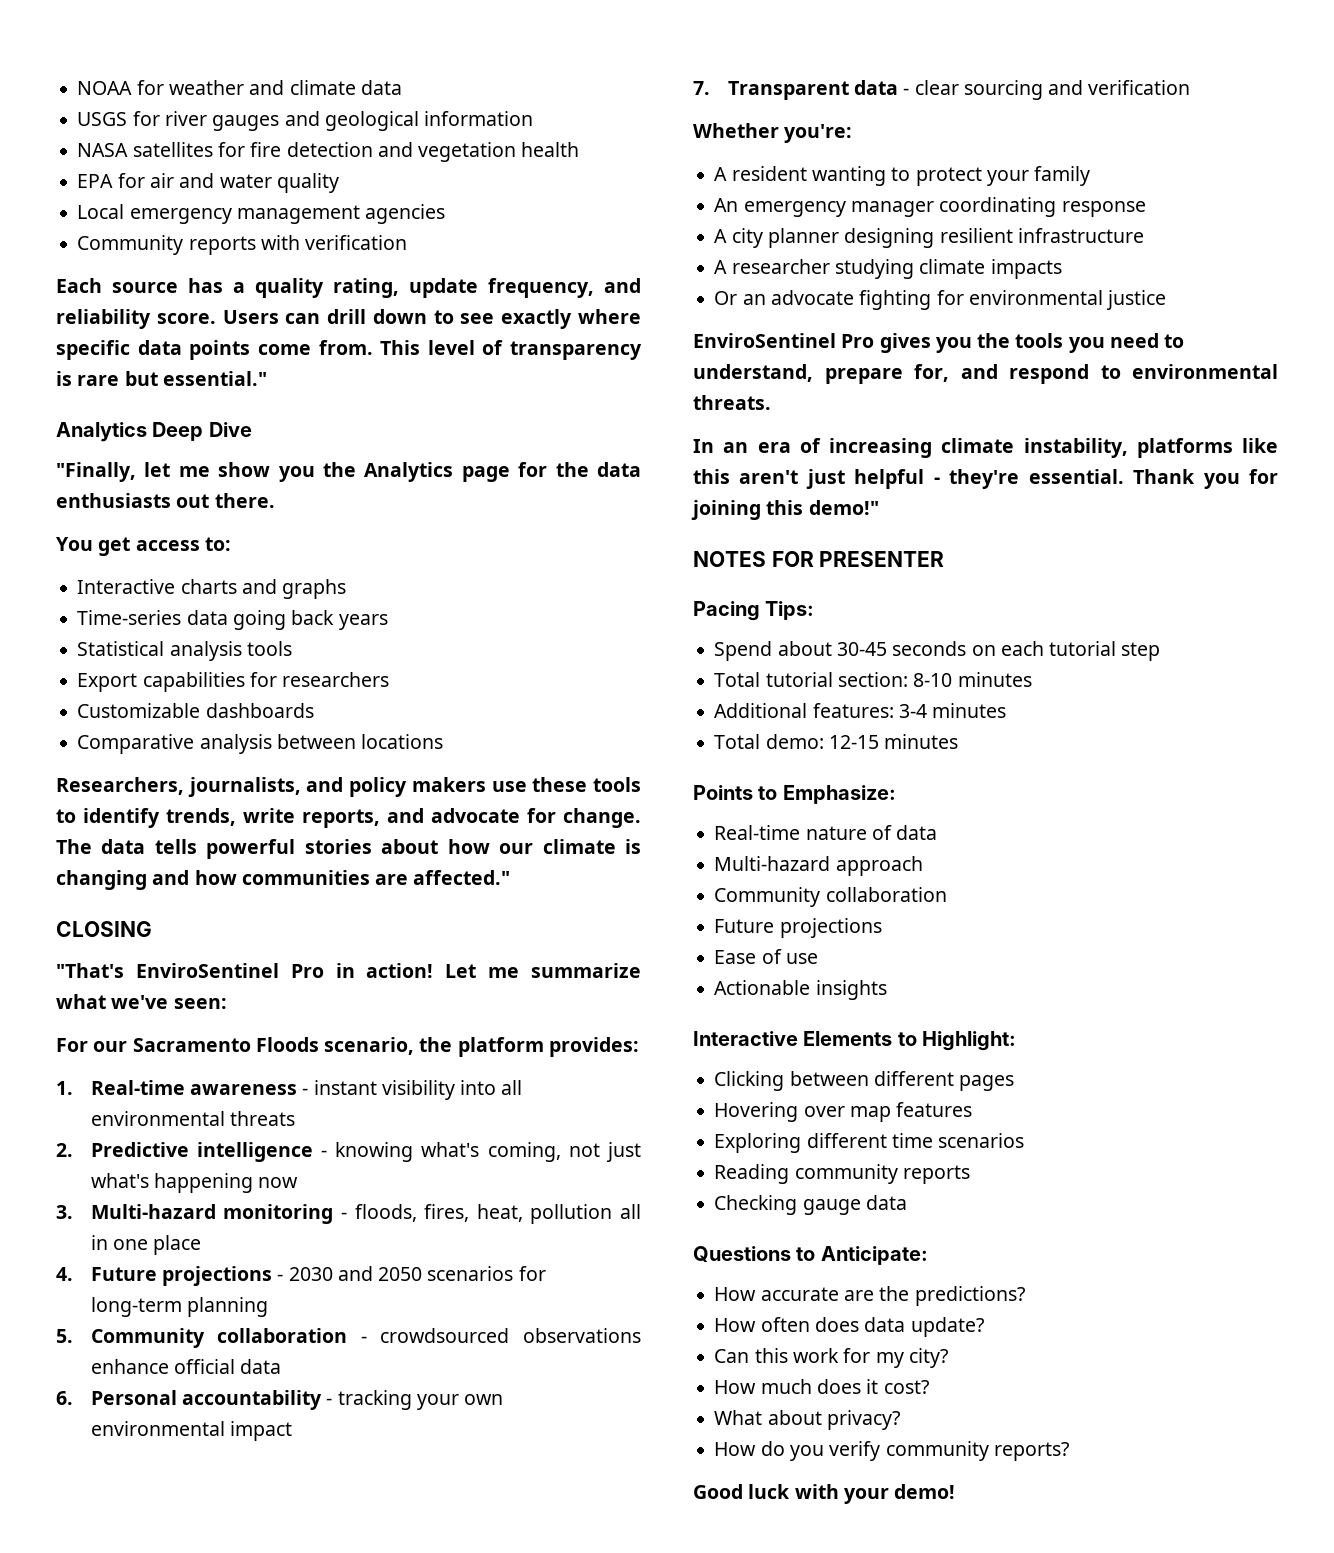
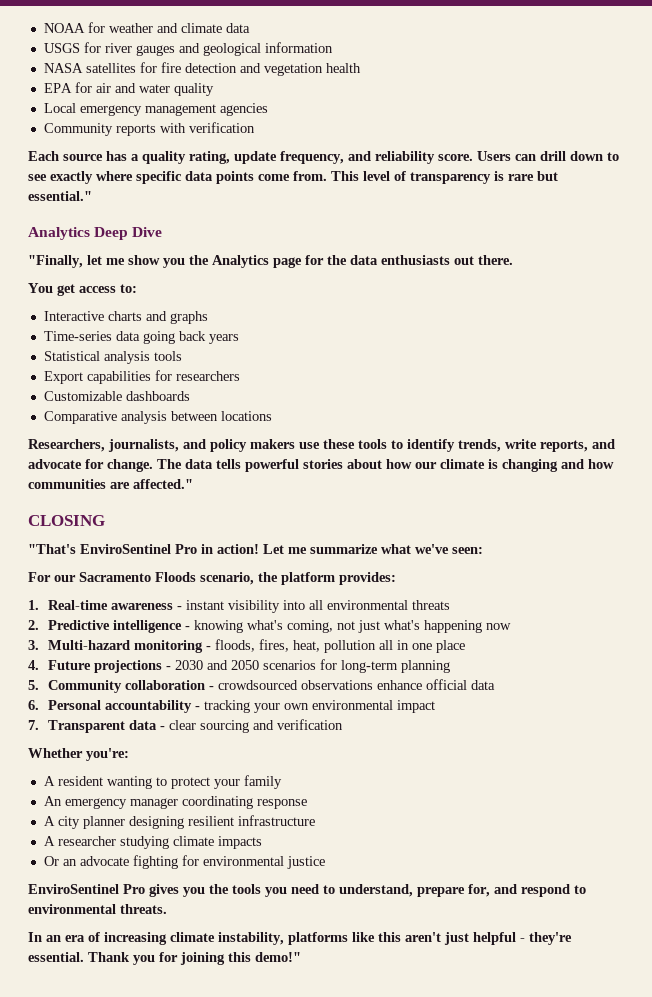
- NOTES FOR PRESENTER
- Pacing Tips:
- Spend about 30-45 seconds on each tutorial step
- Total tutorial section: 8-10 minutes
- Additional features: 3-4 minutes
- Total demo: 12-15 minutes
- Points to Emphasize:
- Real-time nature of data
- Multi-hazard approach
- Community collaboration
- Future projections
- Ease of use
- Actionable insights
- Interactive Elements to Highlight:
- Clicking between different pages
- Hovering over map features
- Exploring different time scenarios
- Reading community reports
- Checking gauge data
- Questions to Anticipate:
- How accurate are the predictions?
- How often does data update?
- Can this work for my city?
- How much does it cost?
- What about privacy?
- How do you verify community reports?
- Good luck with your demo!

